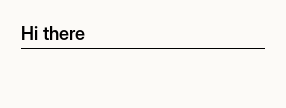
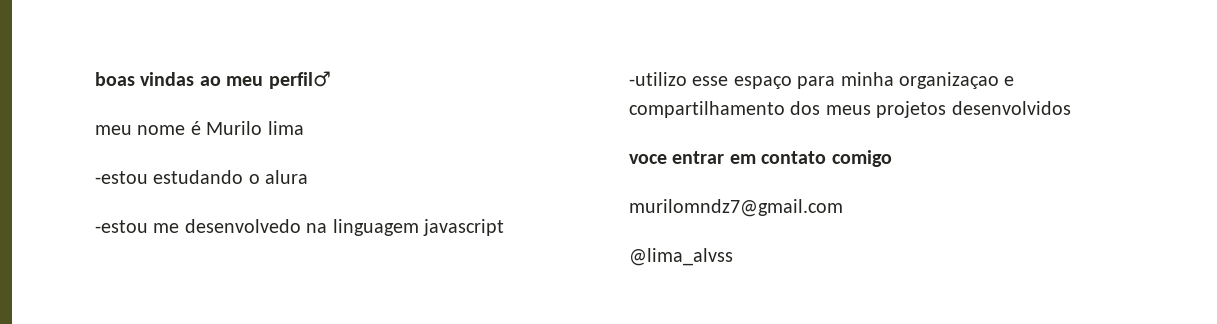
- Hi there
+ boas vindas ao meu perfil♂
+ meu nome é Murilo lima
+ -estou estudando o alura
+ -estou me desenvolvedo na linguagem javascript
+ -utilizo esse espaço para minha organizaçao e compartilhamento dos meus projetos desenvolvidos
+ voce entrar em contato comigo
+ murilomndz7@gmail.com
+ @lima_alvss

